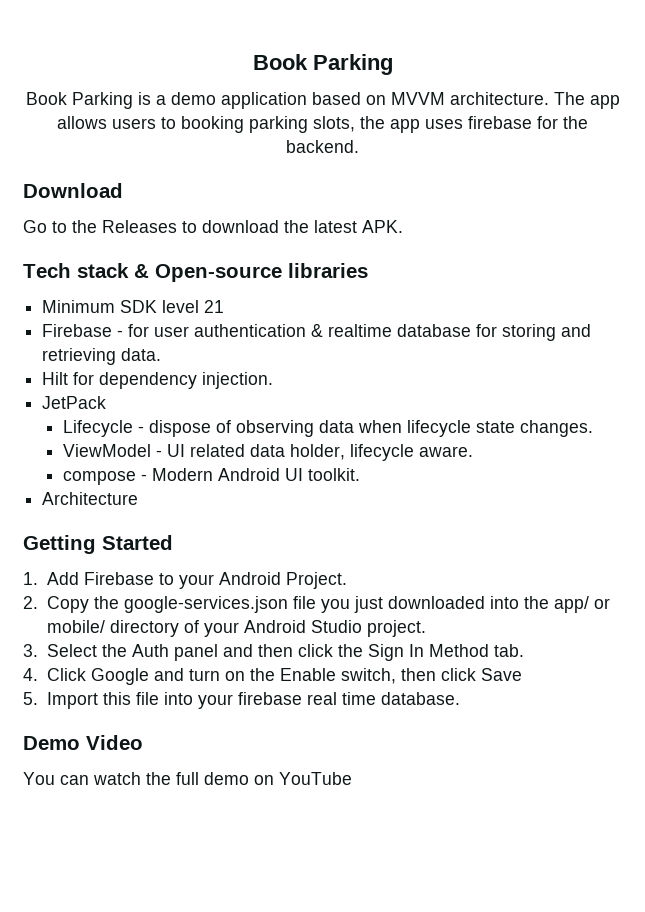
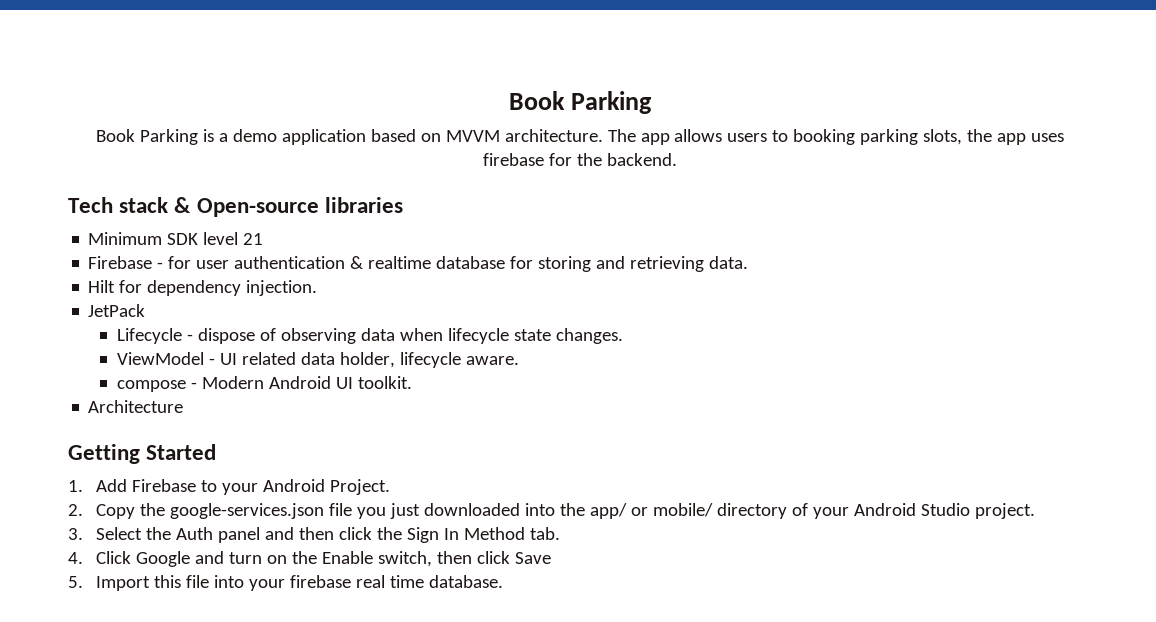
- Download
- Go to the Releases to download the latest APK.
- Demo Video
- You can watch the full demo on YouTube

